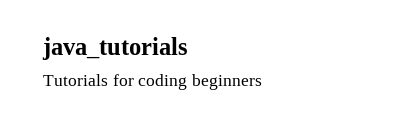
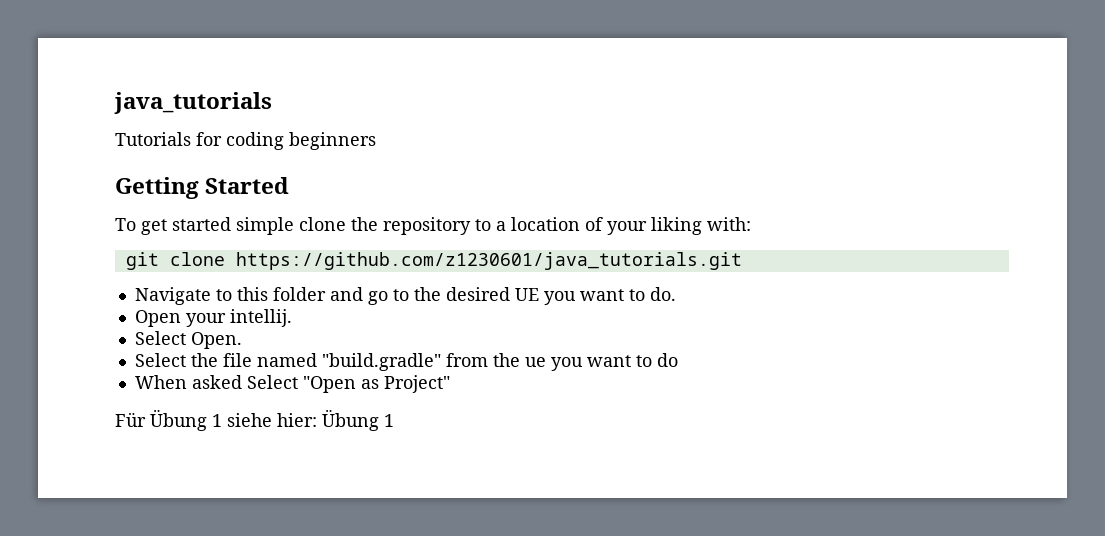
+ Getting Started
+ To get started simple clone the repository to a location of your liking with:
+ git clone https://github.com/z1230601/java_tutorials.git
+ Navigate to this folder and go to the desired UE you want to do.
+ Open your intellij.
+ Select Open.
+ Select the file named "build.gradle" from the ue you want to do
+ When asked Select "Open as Project"
+ Für Übung 1 siehe hier: Übung 1

